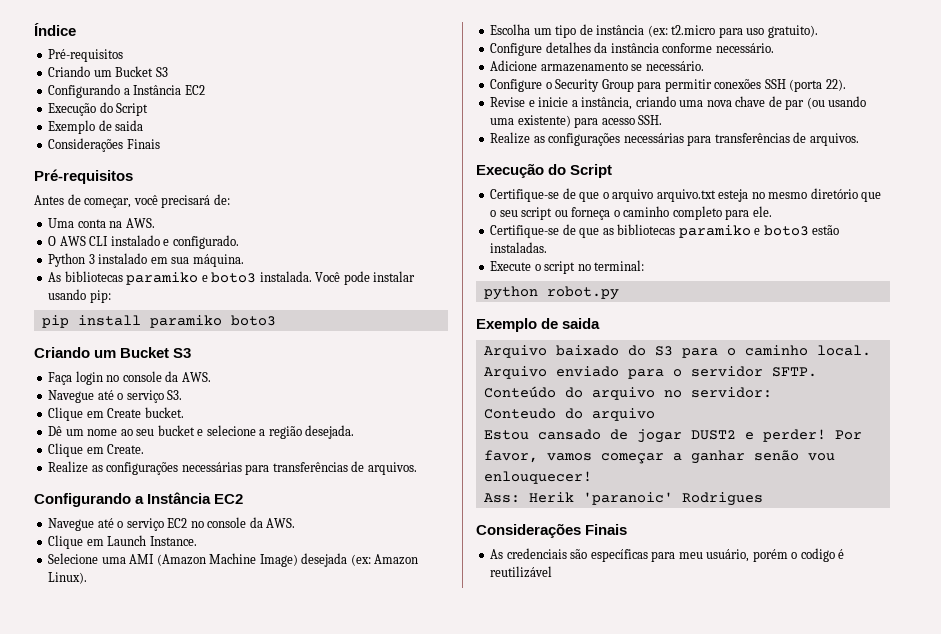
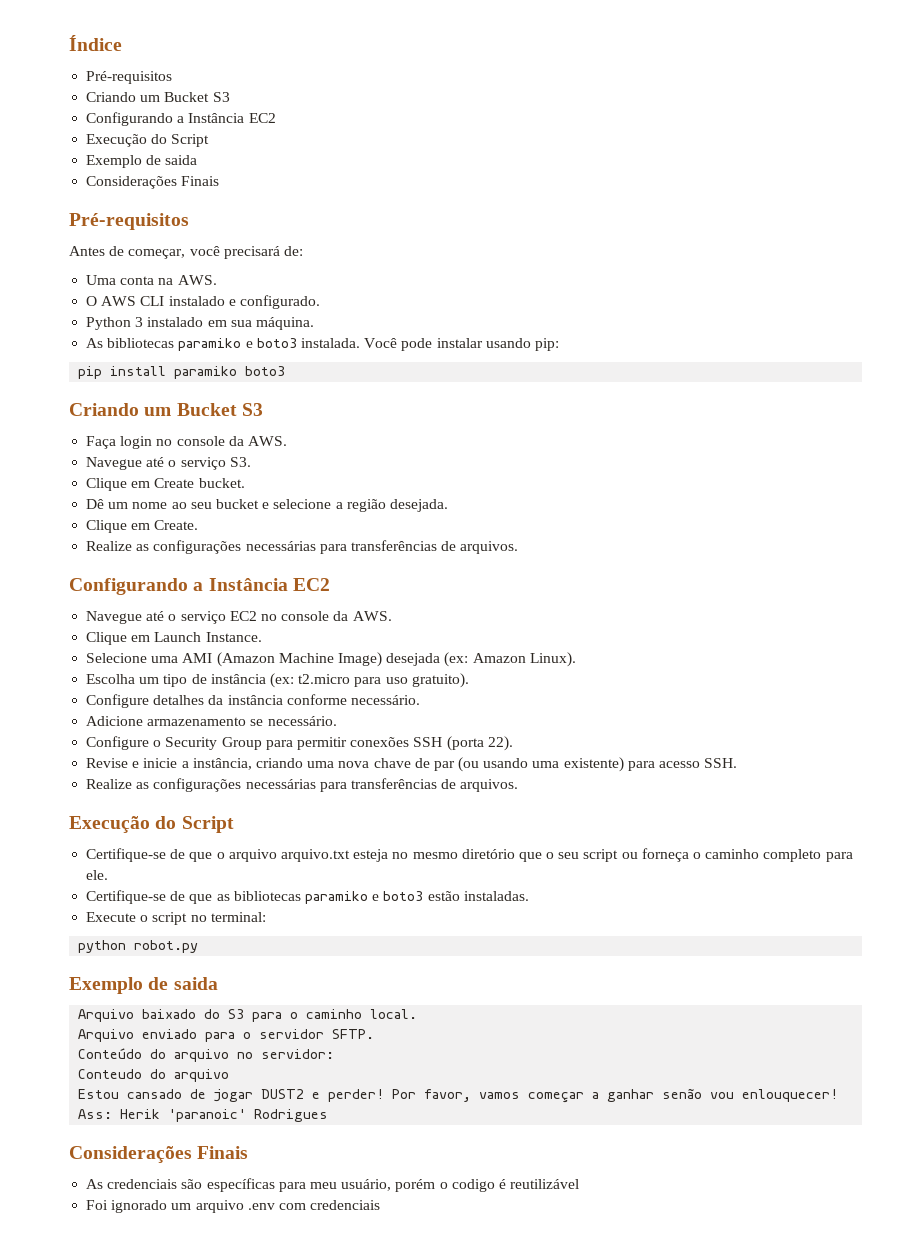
+ Foi ignorado um arquivo .env com credenciais

